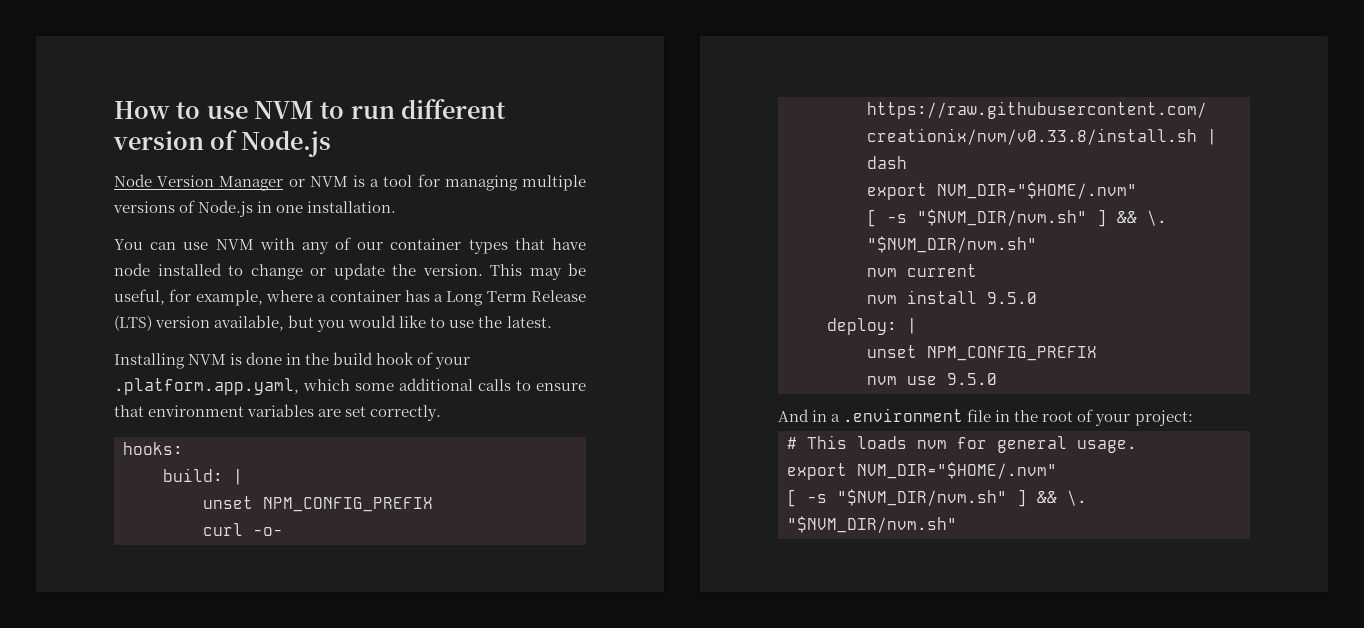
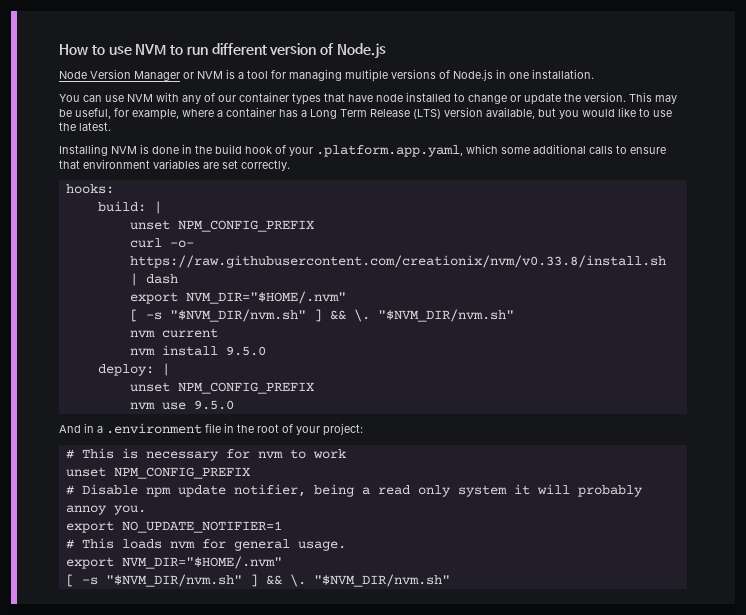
+ # This is necessary for nvm to work
+ unset NPM_CONFIG_PREFIX
+ # Disable npm update notifier, being a read only system it will probably annoy you.
+ export NO_UPDATE_NOTIFIER=1

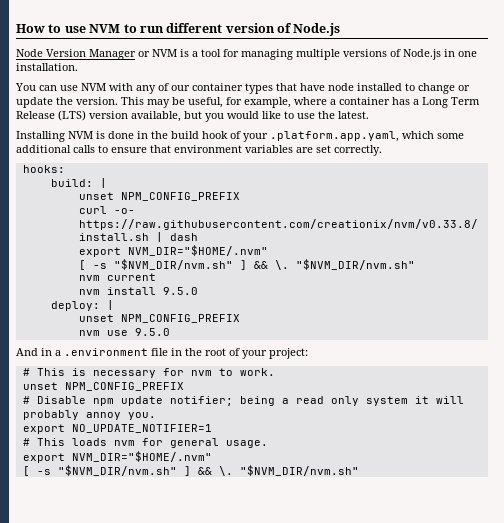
- # This is necessary for nvm to work
+ # This is necessary for nvm to work.
- # Disable npm update notifier, being a read only system it will probably annoy you.
+ # Disable npm update notifier; being a read only system it will probably annoy you.

